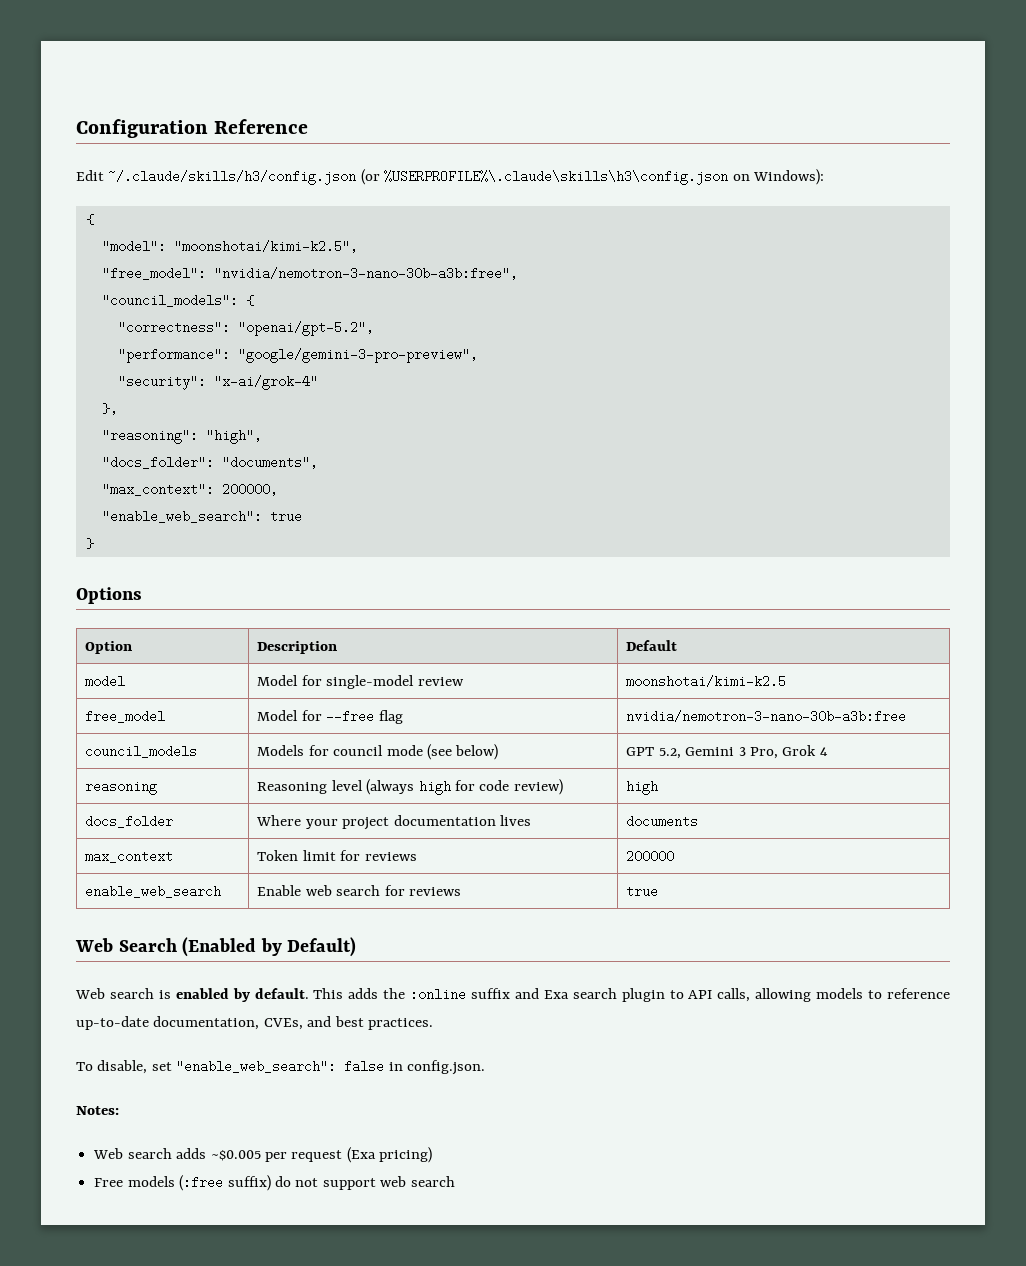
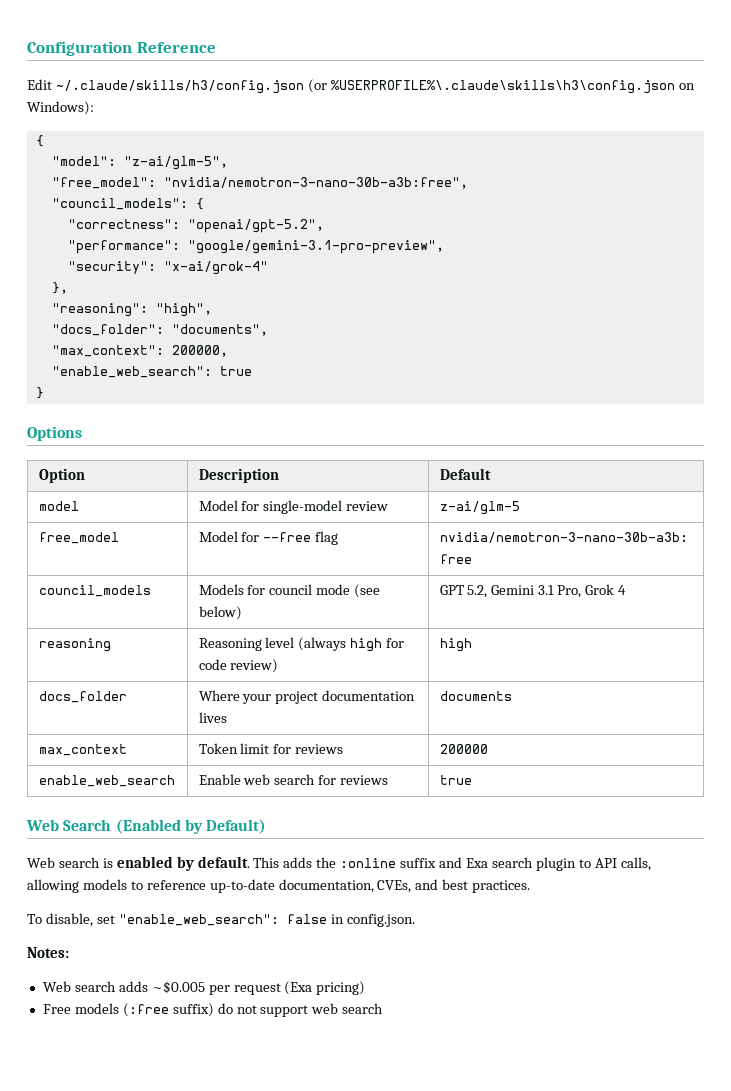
- "model": "moonshotai/kimi-k2.5",
+ "model": "z-ai/glm-5",
- "performance": "google/gemini-3-pro-preview",
+ "performance": "google/gemini-3.1-pro-preview",
- model | Model for single-model review | moonshotai/kimi-k2.5
+ model | Model for single-model review | z-ai/glm-5
- council_models | Models for council mode (see below) | GPT 5.2, Gemini 3 Pro, Grok 4
+ council_models | Models for council mode (see below) | GPT 5.2, Gemini 3.1 Pro, Grok 4

